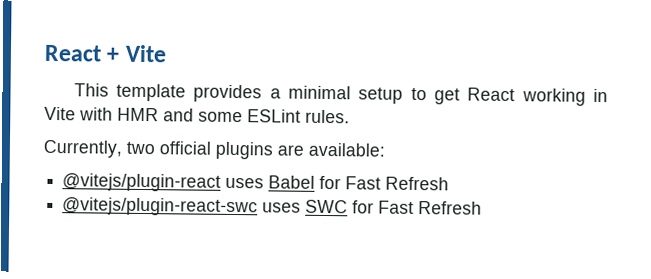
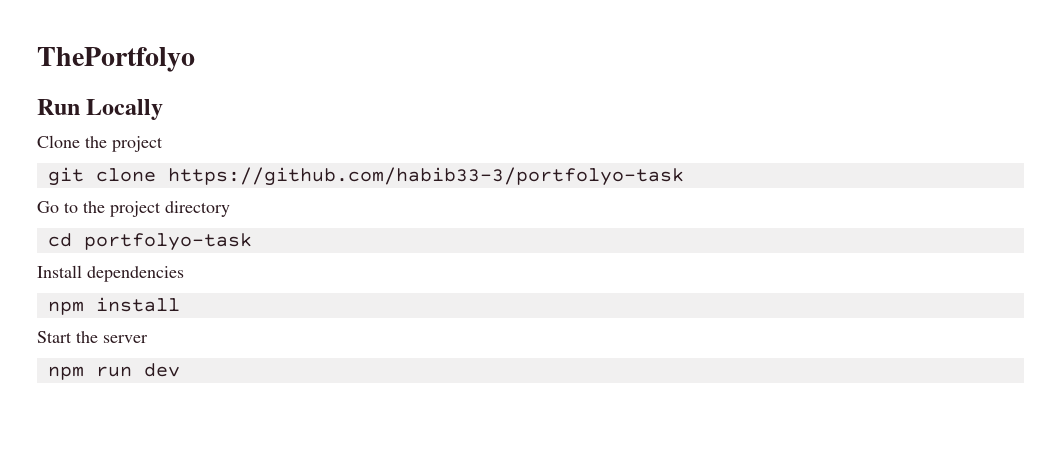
- React + Vite
- This template provides a minimal setup to get React working in Vite with HMR and some ESLint rules.
- Currently, two official plugins are available:
- @vitejs/plugin-react uses Babel for Fast Refresh
- @vitejs/plugin-react-swc uses SWC for Fast Refresh
+ ThePortfolyo
+ Run Locally
+ Clone the project
+ git clone https://github.com/habib33-3/portfolyo-task
+ Go to the project directory
+ cd portfolyo-task
+ Install dependencies
+ npm install
+ Start the server
+ npm run dev

